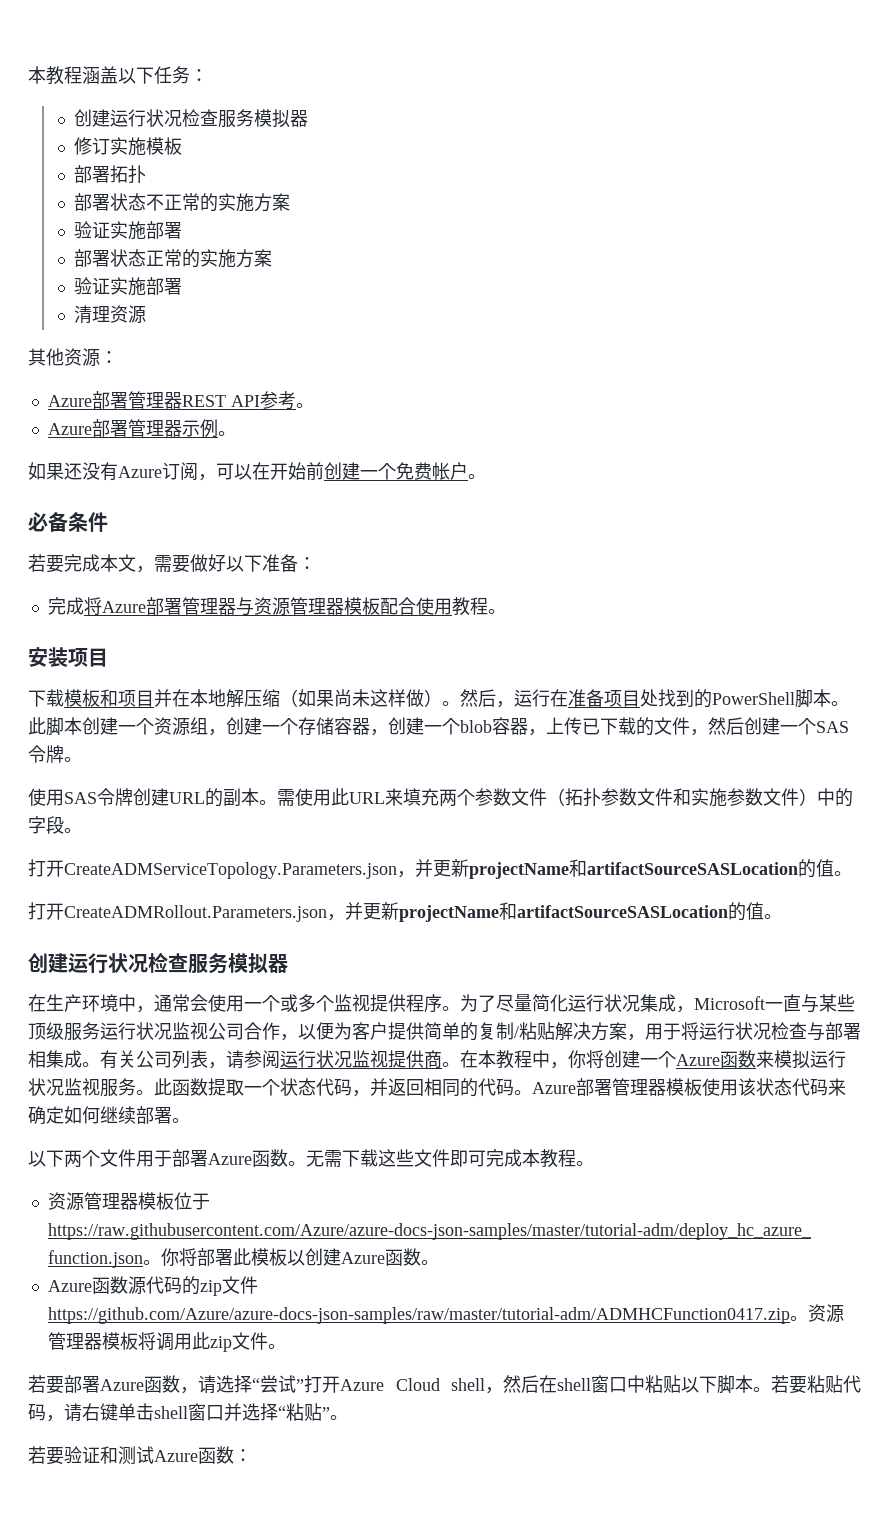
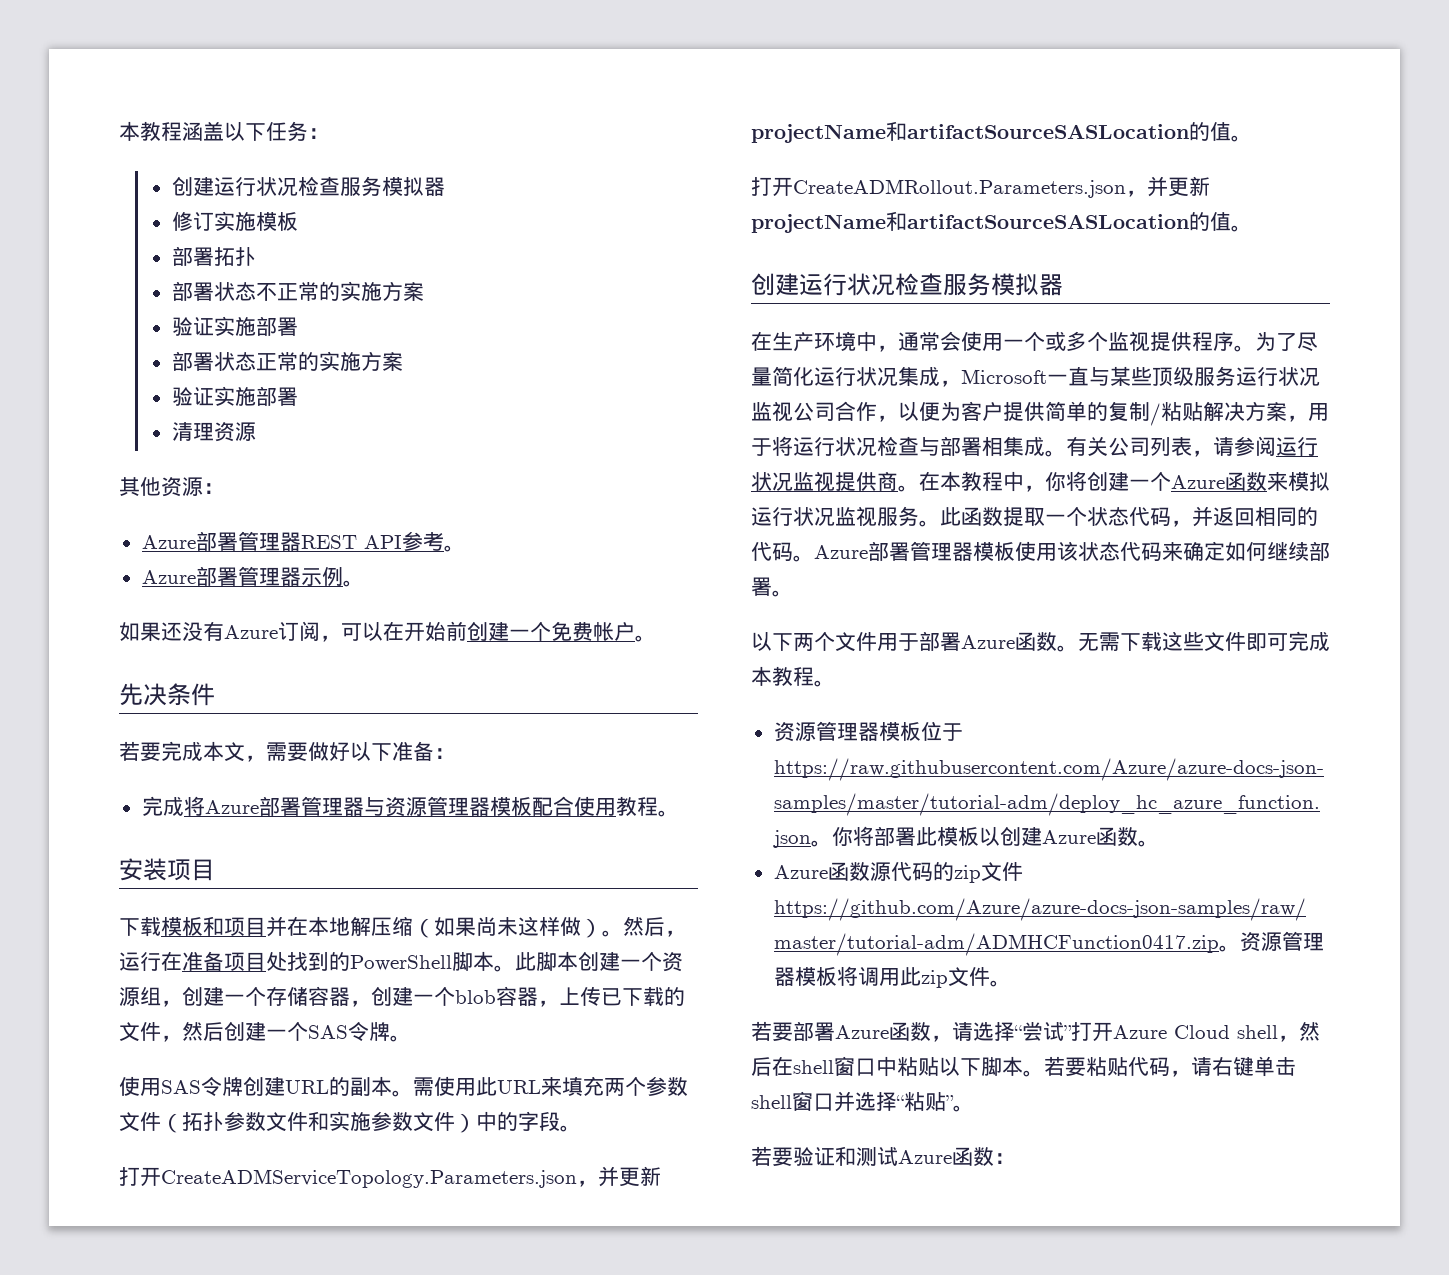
- 必备条件
+ 先决条件

